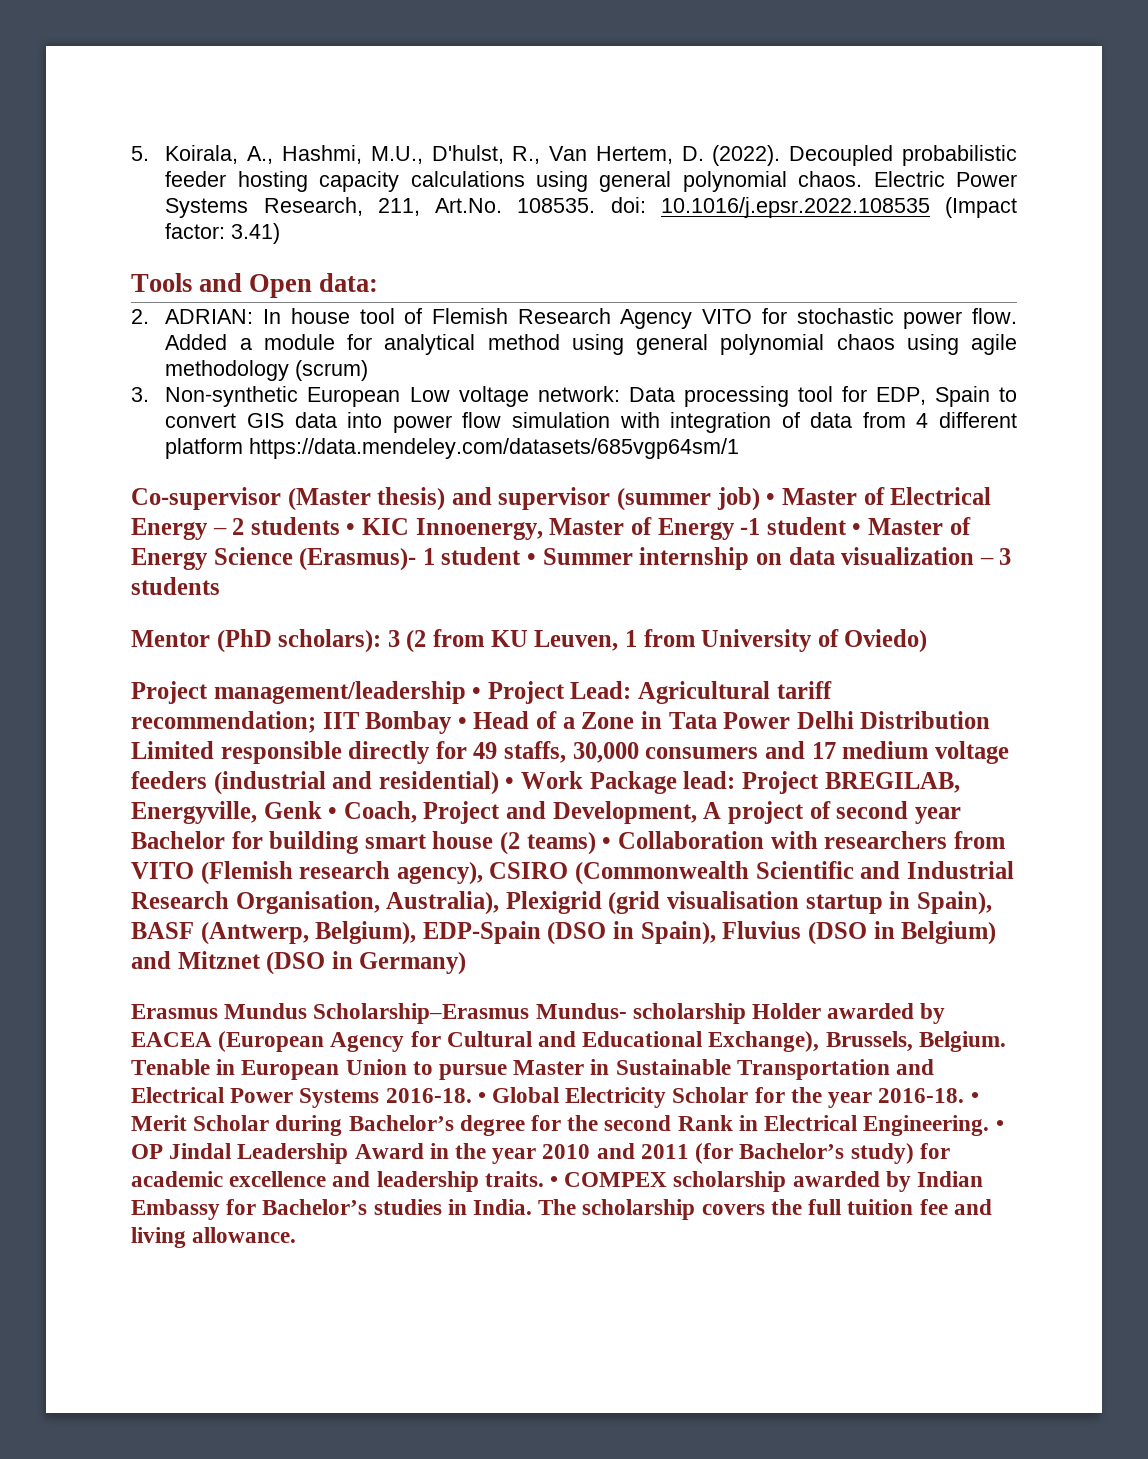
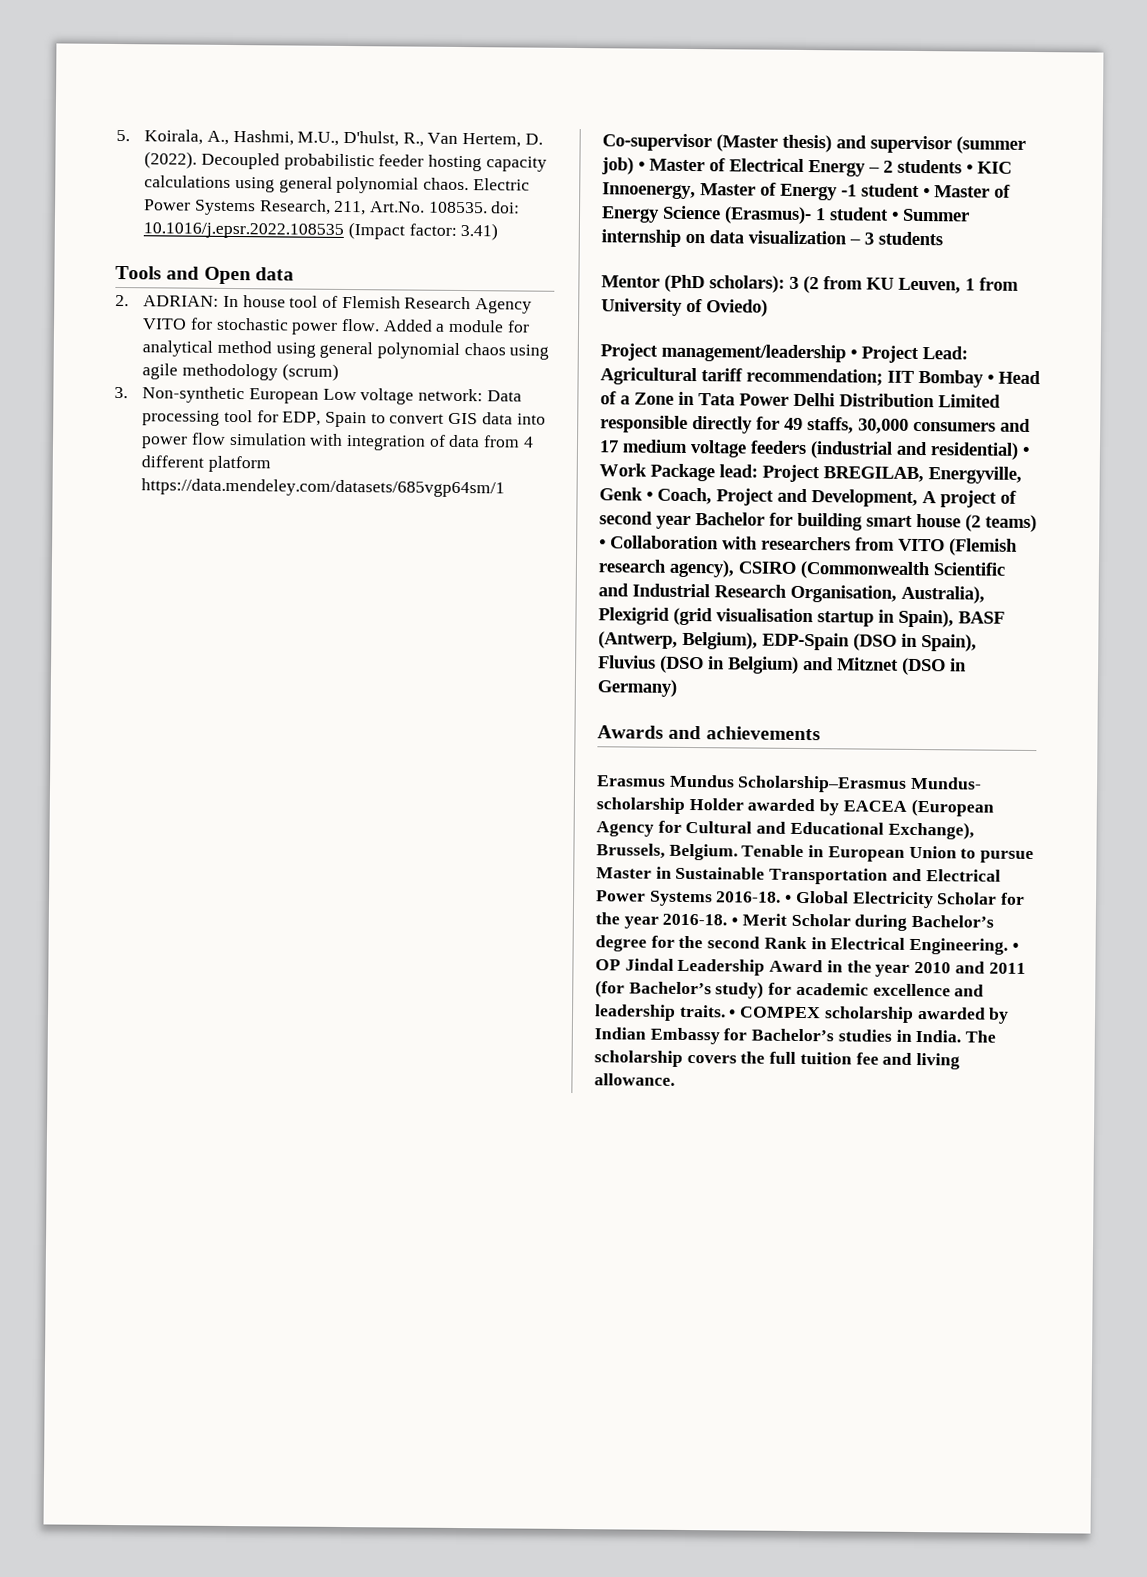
- Tools and Open data:
+ Tools and Open data
+ Awards and achievements

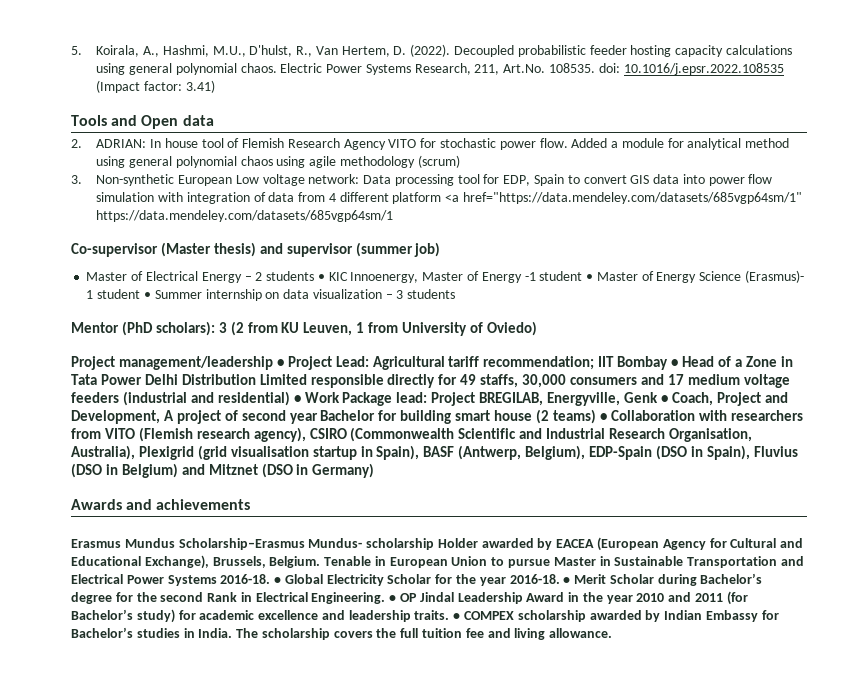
- 3. Non-synthetic European Low voltage network: Data processing tool for EDP, Spain to convert GIS data into power flow simulation with integration of data from 4 different platform https://data.mendeley.com/datasets/685vgp64sm/1
+ 3. Non-synthetic European Low voltage network: Data processing tool for EDP, Spain to convert GIS data into power flow simulation with integration of data from 4 different platform <a href="https://data.mendeley.com/datasets/685vgp64sm/1" https://data.mendeley.com/datasets/685vgp64sm/1
- Co-supervisor (Master thesis) and supervisor (summer job) • Master of Electrical Energy – 2 students • KIC Innoenergy, Master of Energy -1 student • Master of Energy Science (Erasmus)- 1 student • Summer internship on data visualization – 3 students
+ Co-supervisor (Master thesis) and supervisor (summer job)
+ Master of Electrical Energy – 2 students • KIC Innoenergy, Master of Energy -1 student • Master of Energy Science (Erasmus)- 1 student • Summer internship on data visualization – 3 students

